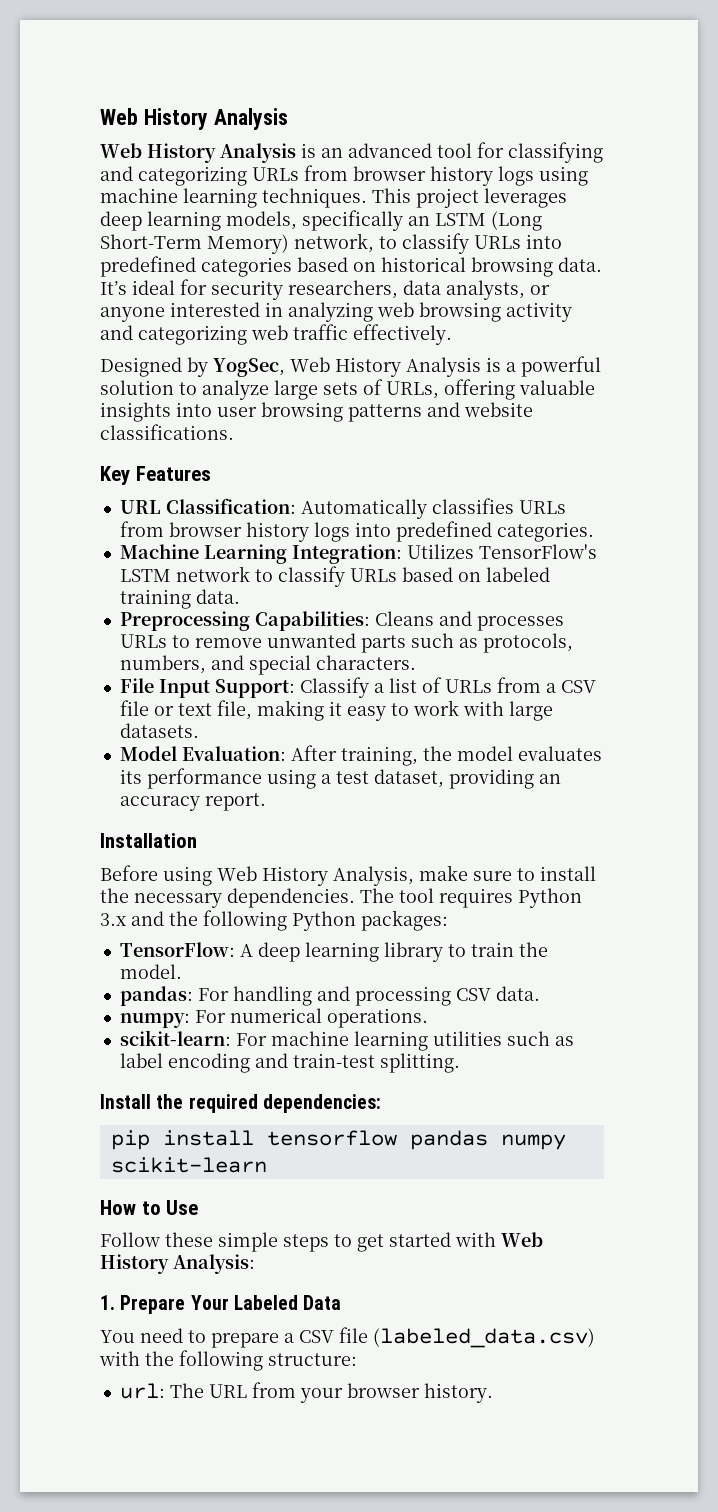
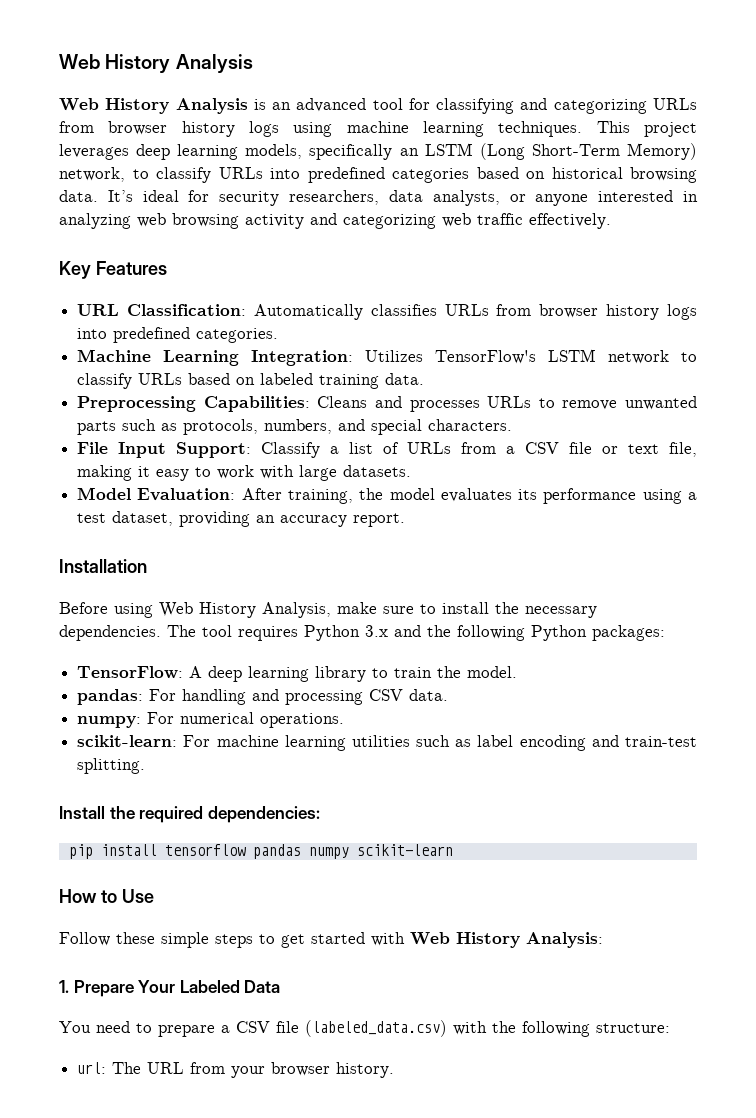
- Designed by YogSec, Web History Analysis is a powerful solution to analyze large sets of URLs, offering valuable insights into user browsing patterns and website classifications.

